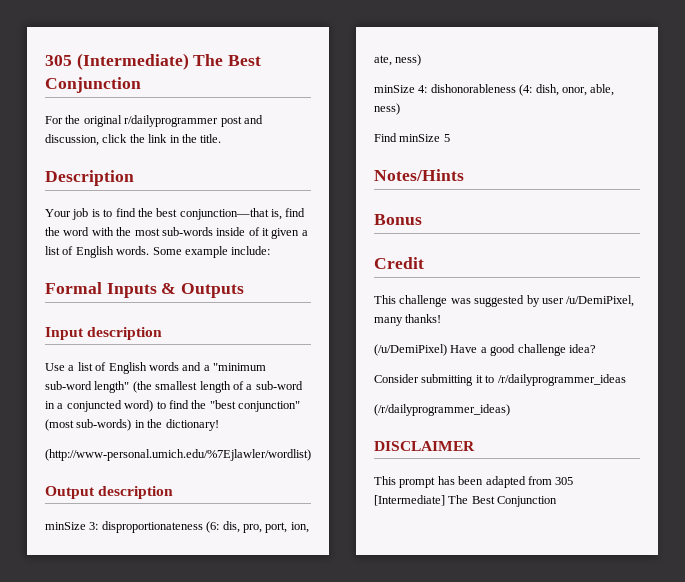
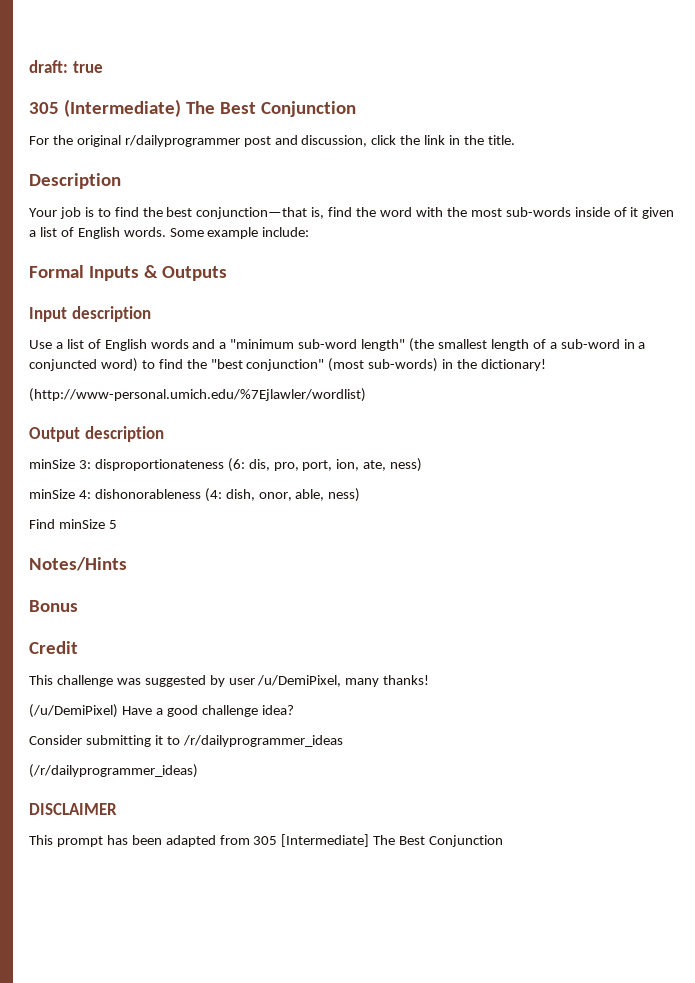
+ draft: true

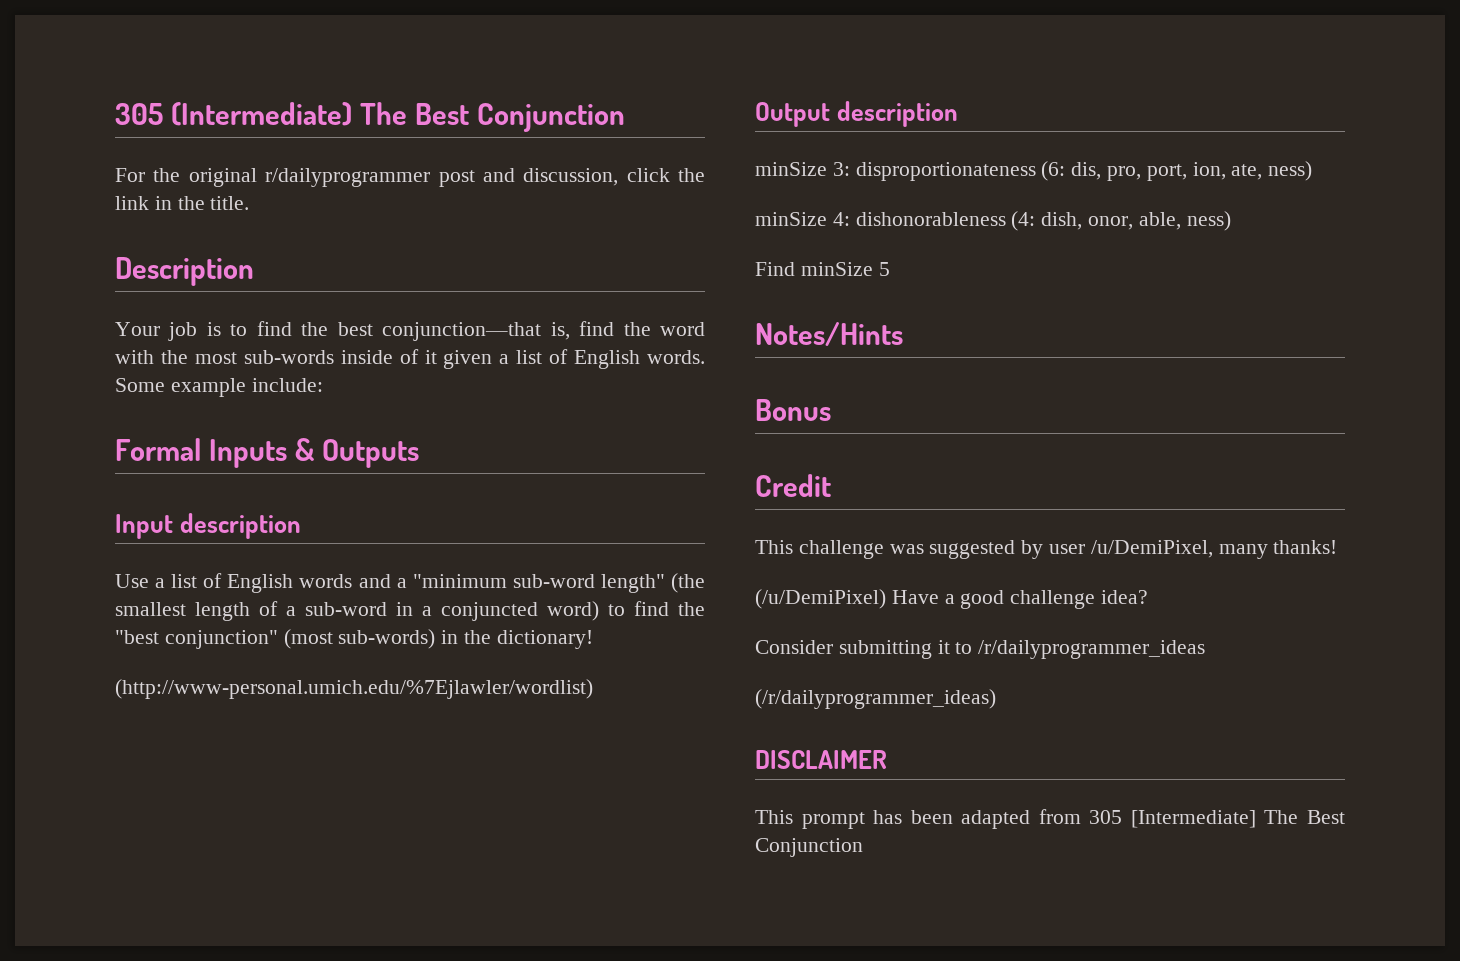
- draft: true

